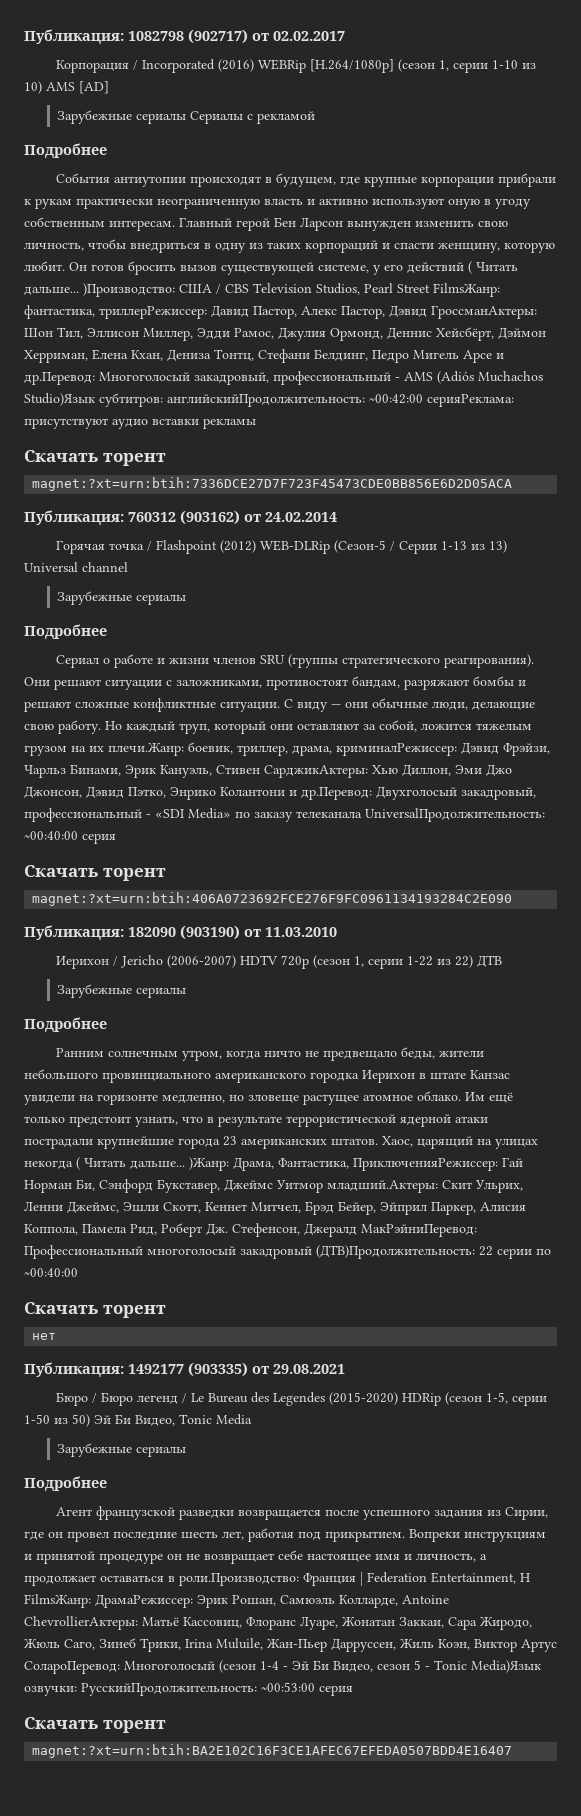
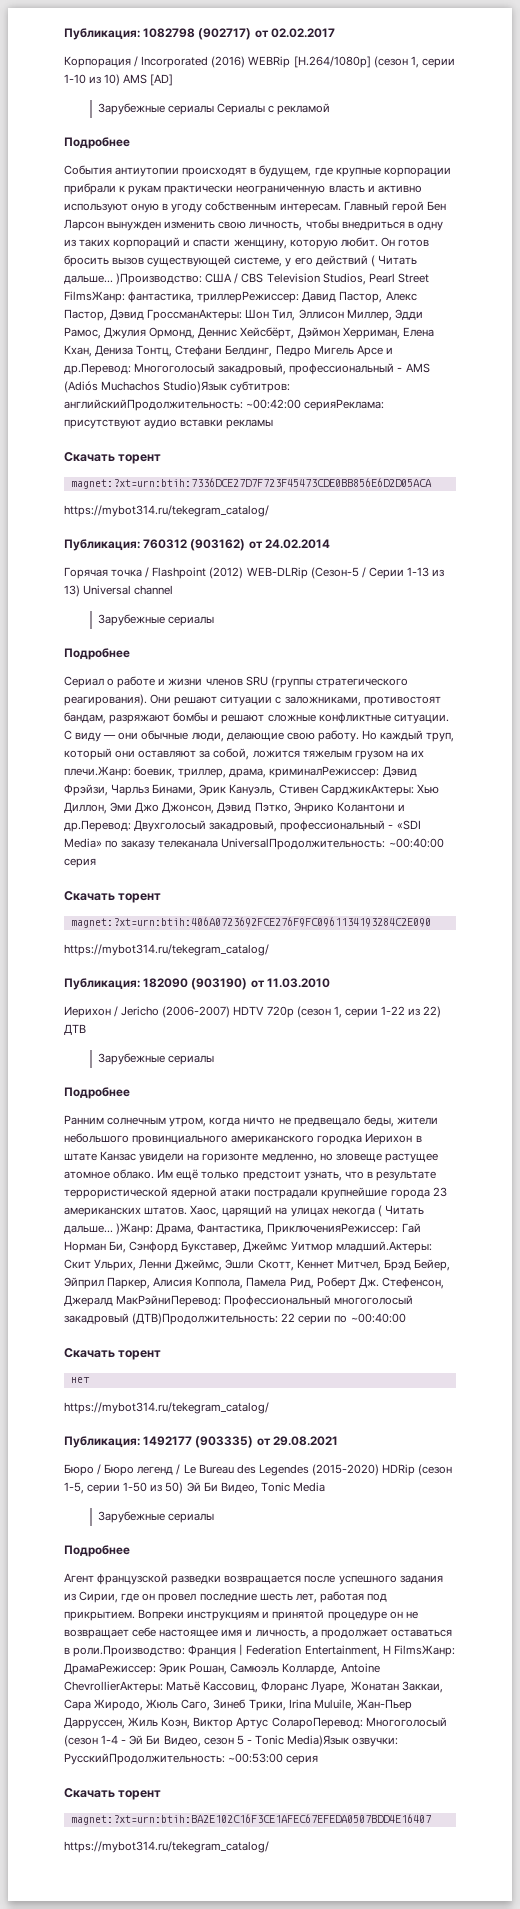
  magnet:?xt=urn:btih:7336DCE27D7F723F45473CDE0BB856E6D2D05ACA
+ https://mybot314.ru/tekegram_catalog/
  magnet:?xt=urn:btih:406A0723692FCE276F9FC0961134193284C2E090
+ https://mybot314.ru/tekegram_catalog/
  нет
+ https://mybot314.ru/tekegram_catalog/
  magnet:?xt=urn:btih:BA2E102C16F3CE1AFEC67EFEDA0507BDD4E16407
+ https://mybot314.ru/tekegram_catalog/

